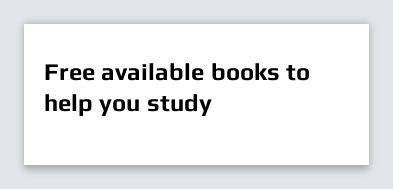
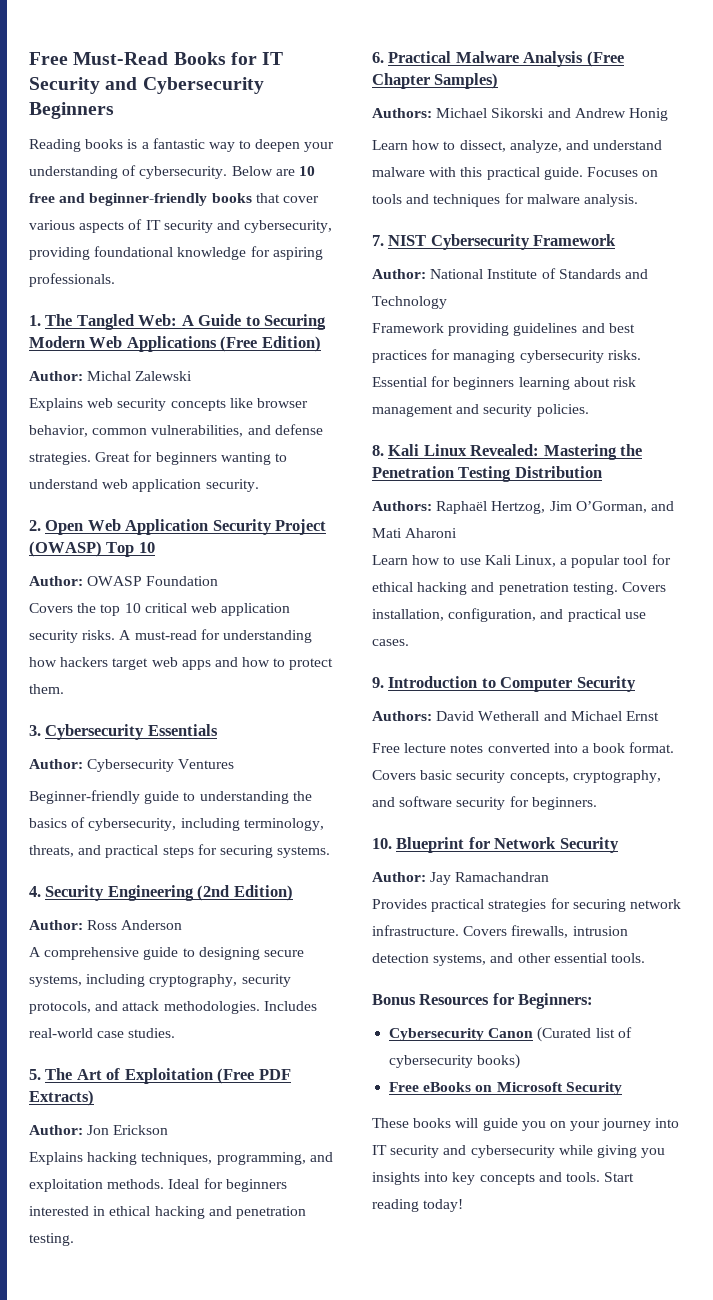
- Free available books to help you study
+ Free Must-Read Books for IT Security and Cybersecurity Beginners
+ Reading books is a fantastic way to deepen your understanding of cybersecurity. Below are 10 free and beginner-friendly books that cover various aspects of IT security and cybersecurity, providing foundational knowledge for aspiring professionals.
+ 1. The Tangled Web: A Guide to Securing Modern Web Applications (Free Edition)
+ Author: Michal Zalewski
+ Explains web security concepts like browser behavior, common vulnerabilities, and defense strategies. Great for beginners wanting to understand web application security.
+ 2. Open Web Application Security Project (OWASP) Top 10
+ Author: OWASP Foundation
+ Covers the top 10 critical web application security risks. A must-read for understanding how hackers target web apps and how to protect them.
+ 3. Cybersecurity Essentials
+ Author: Cybersecurity Ventures
+ Beginner-friendly guide to understanding the basics of cybersecurity, including terminology, threats, and practical steps for securing systems.
+ 4. Security Engineering (2nd Edition)
+ Author: Ross Anderson
+ A comprehensive guide to designing secure systems, including cryptography, security protocols, and attack methodologies. Includes real-world case studies.
+ 5. The Art of Exploitation (Free PDF Extracts)
+ Author: Jon Erickson
+ Explains hacking techniques, programming, and exploitation methods. Ideal for beginners interested in ethical hacking and penetration testing.
+ 6. Practical Malware Analysis (Free Chapter Samples)
+ Authors: Michael Sikorski and Andrew Honig
+ Learn how to dissect, analyze, and understand malware with this practical guide. Focuses on tools and techniques for malware analysis.
+ 7. NIST Cybersecurity Framework
+ Author: National Institute of Standards and Technology
+ Framework providing guidelines and best practices for managing cybersecurity risks. Essential for beginners learning about risk management and security policies.
+ 8. Kali Linux Revealed: Mastering the Penetration Testing Distribution
+ Authors: Raphaël Hertzog, Jim O’Gorman, and Mati Aharoni
+ Learn how to use Kali Linux, a popular tool for ethical hacking and penetration testing. Covers installation, configuration, and practical use cases.
+ 9. Introduction to Computer Security
+ Authors: David Wetherall and Michael Ernst
+ Free lecture notes converted into a book format. Covers basic security concepts, cryptography, and software security for beginners.
+ 10. Blueprint for Network Security
+ Author: Jay Ramachandran
+ Provides practical strategies for securing network infrastructure. Covers firewalls, intrusion detection systems, and other essential tools.
+ Bonus Resources for Beginners:
+ Cybersecurity Canon (Curated list of cybersecurity books)
+ Free eBooks on Microsoft Security
+ These books will guide you on your journey into IT security and cybersecurity while giving you insights into key concepts and tools. Start reading today!

